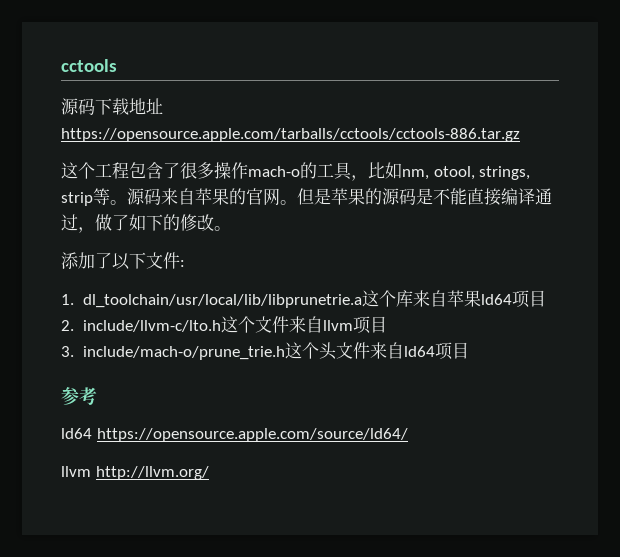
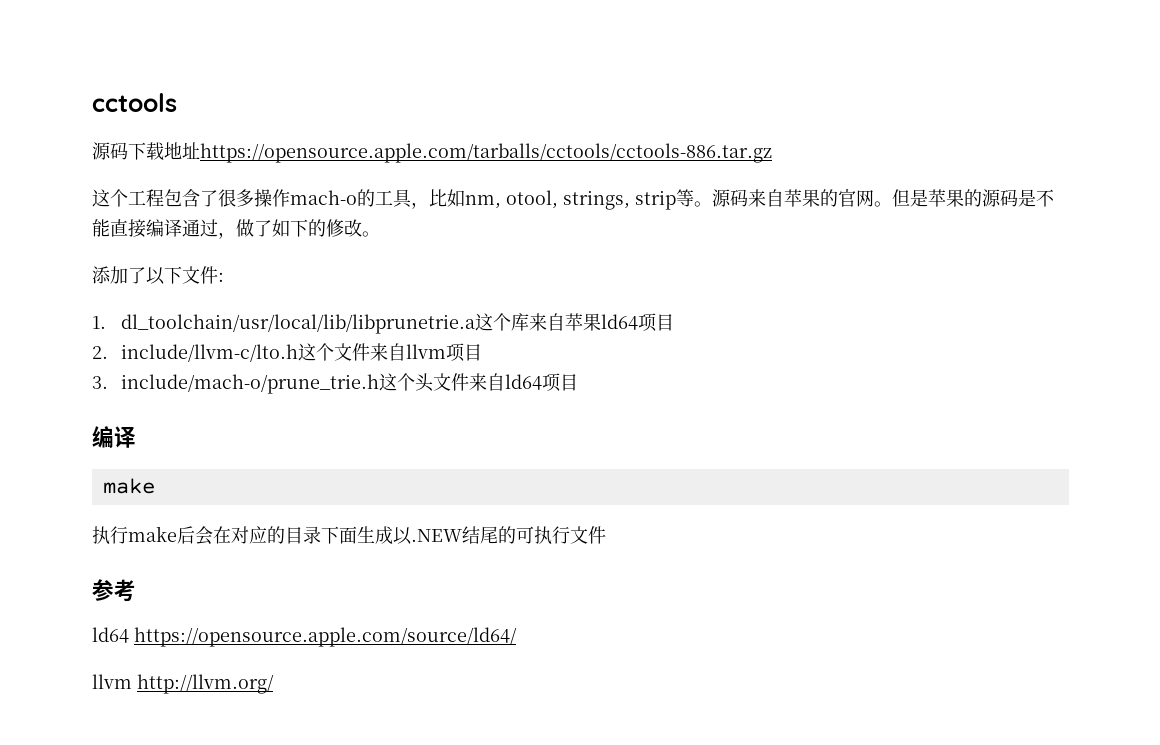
  3. include/mach-o/prune_trie.h这个头文件来自ld64项目
+ 编译
+ make
+ 执行make后会在对应的目录下面生成以.NEW结尾的可执行文件

